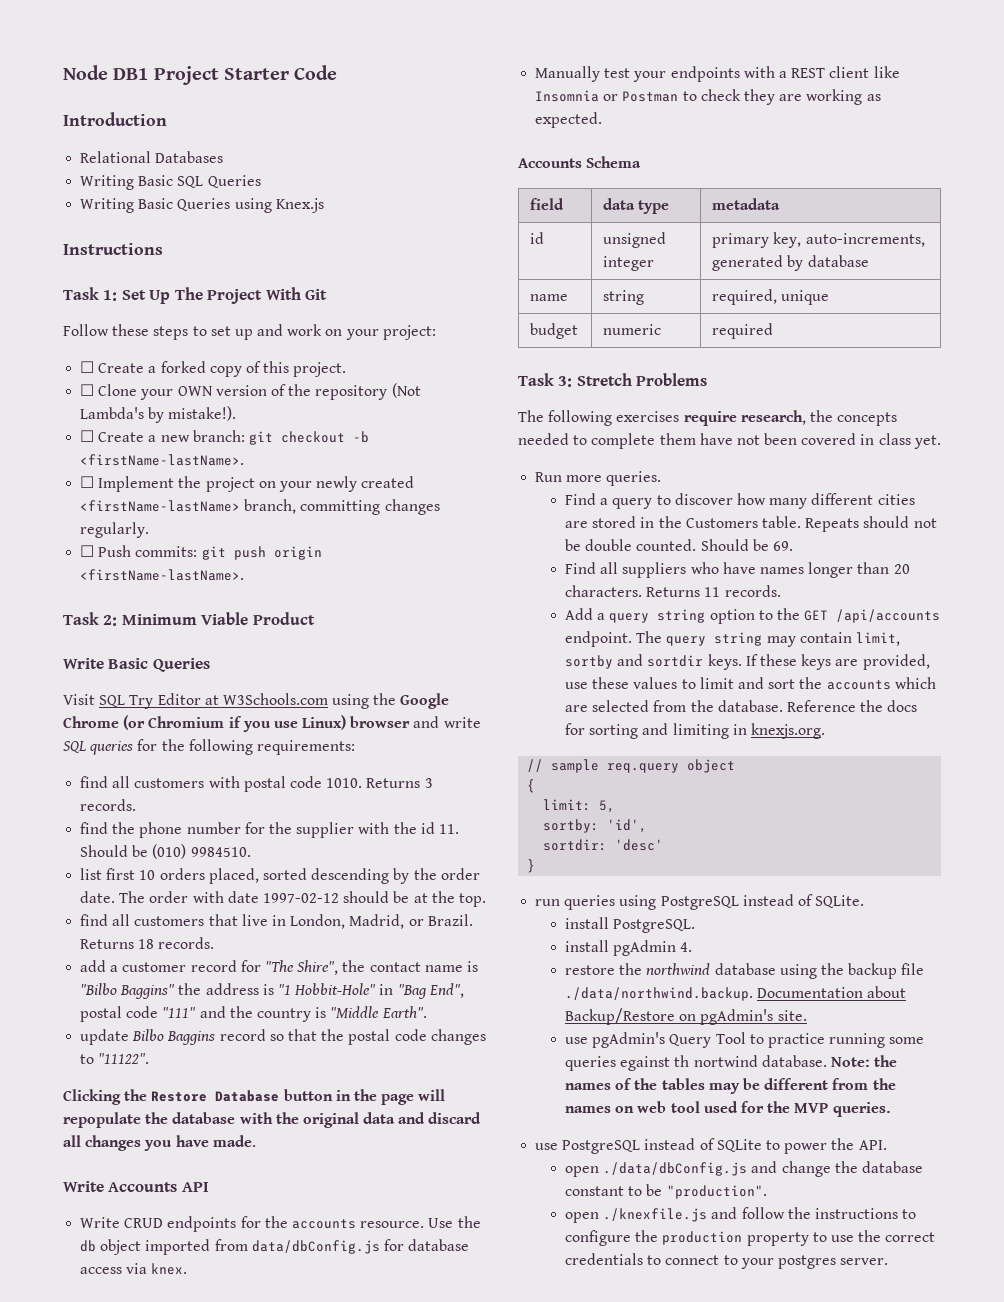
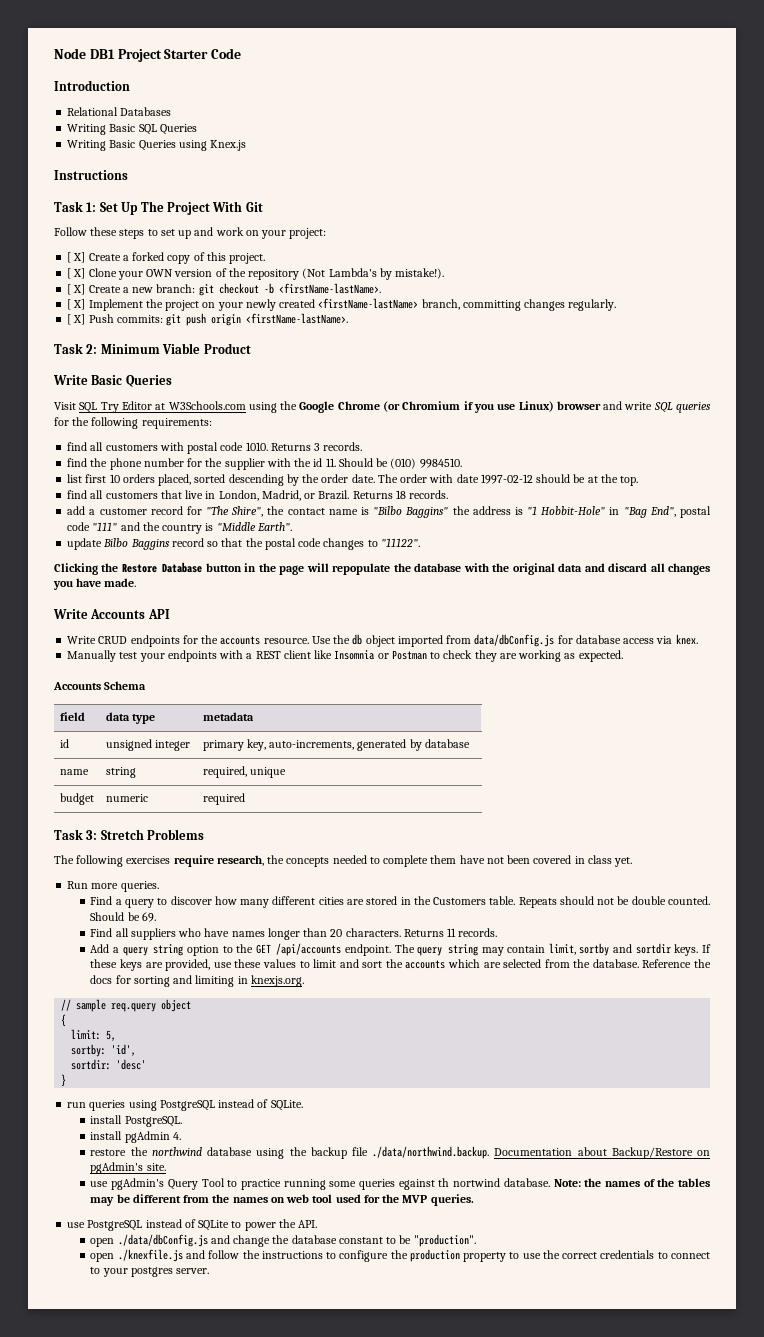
- ☐ Create a forked copy of this project.
+ [ X] Create a forked copy of this project.
- ☐ Clone your OWN version of the repository (Not Lambda's by mistake!).
+ [ X] Clone your OWN version of the repository (Not Lambda's by mistake!).
- ☐ Create a new branch: git checkout -b <firstName-lastName>.
+ [ X] Create a new branch: git checkout -b <firstName-lastName>.
- ☐ Implement the project on your newly created <firstName-lastName> branch, committing changes regularly.
+ [ X] Implement the project on your newly created <firstName-lastName> branch, committing changes regularly.
- ☐ Push commits: git push origin <firstName-lastName>.
+ [ X] Push commits: git push origin <firstName-lastName>.

